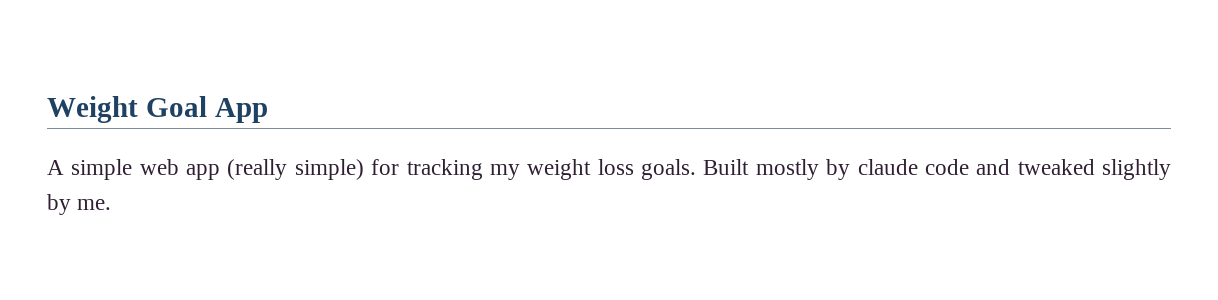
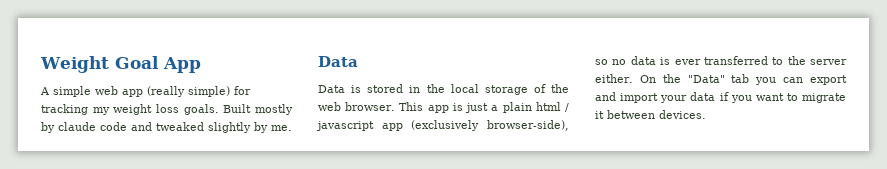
  Built mostly by claude code and tweaked slightly by me.
+ Data
+ Data is stored in the local storage of the web browser. This app is just a plain html / javascript app (exclusively browser-side), so no data is ever transferred to the server either. On the "Data" tab you can export and import your data if you want to migrate it between devices.

